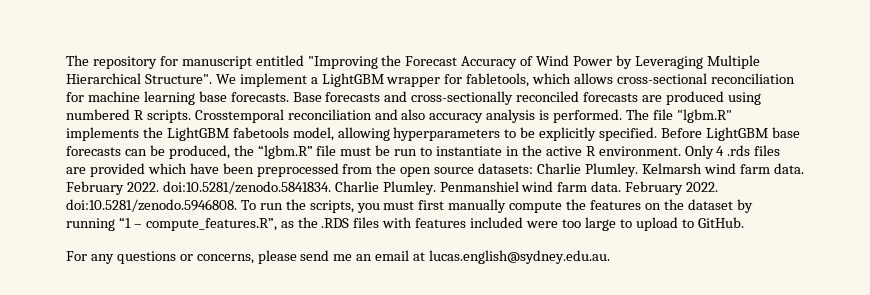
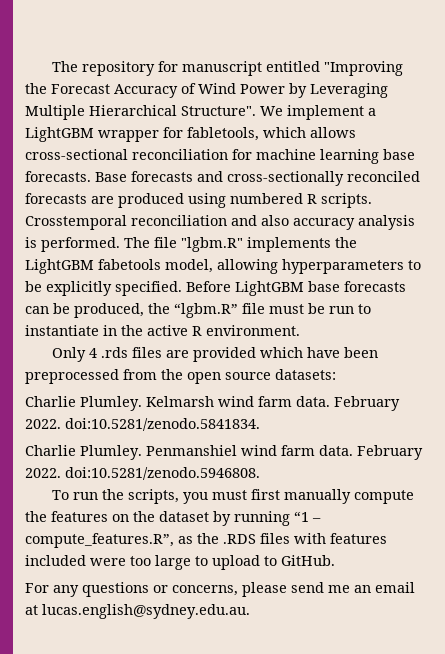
- Before LightGBM base forecasts can be produced, the “lgbm.R” file must be run to instantiate in the active R environment. Only 4 .rds files are provided which have been preprocessed from the open source datasets: Charlie Plumley.
+ Before LightGBM base forecasts can be produced, the “lgbm.R” file must be run to instantiate in the active R environment.
+ Only 4 .rds files are provided which have been preprocessed from the open source datasets:
+ Charlie Plumley.
- February 2022. doi:10.5281/zenodo.5841834. Charlie Plumley.
+ February 2022. doi:10.5281/zenodo.5841834.
+ Charlie Plumley.
- February 2022. doi:10.5281/zenodo.5946808. To run the scripts, you must first manually compute the features on the dataset by running “1 – compute_features.R”, as the .RDS files with features included were too large to upload to GitHub.
+ February 2022. doi:10.5281/zenodo.5946808.
+ To run the scripts, you must first manually compute the features on the dataset by running “1 – compute_features.R”, as the .RDS files with features included were too large to upload to GitHub.

